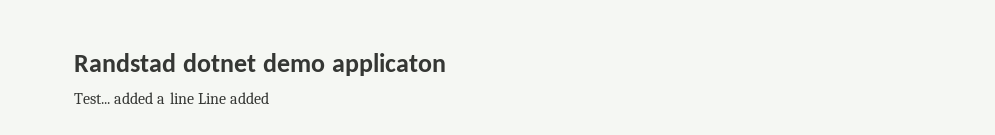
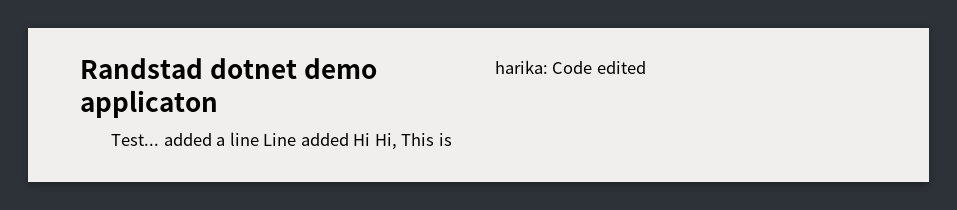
- Test... added a line Line added
+ Test... added a line Line added Hi Hi, This is harika: Code edited

